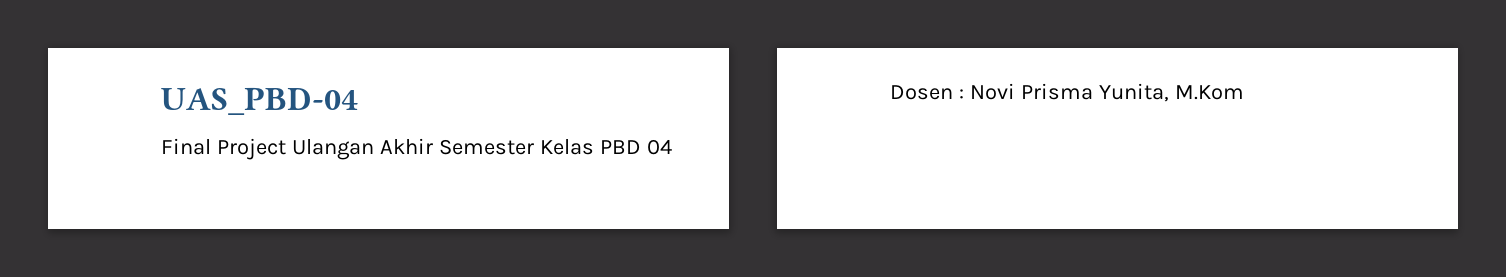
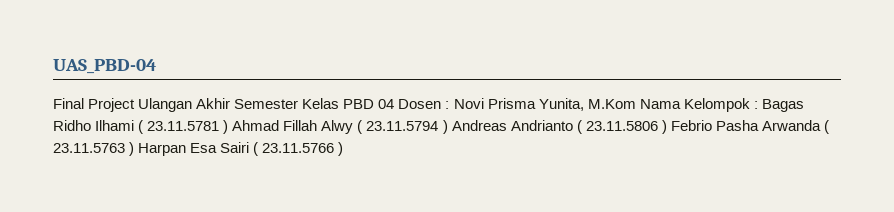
- Final Project Ulangan Akhir Semester Kelas PBD 04 Dosen : Novi Prisma Yunita, M.Kom
+ Final Project Ulangan Akhir Semester Kelas PBD 04 Dosen : Novi Prisma Yunita, M.Kom Nama Kelompok : Bagas Ridho Ilhami ( 23.11.5781 ) Ahmad Fillah Alwy ( 23.11.5794 ) Andreas Andrianto ( 23.11.5806 ) Febrio Pasha Arwanda ( 23.11.5763 ) Harpan Esa Sairi ( 23.11.5766 )

